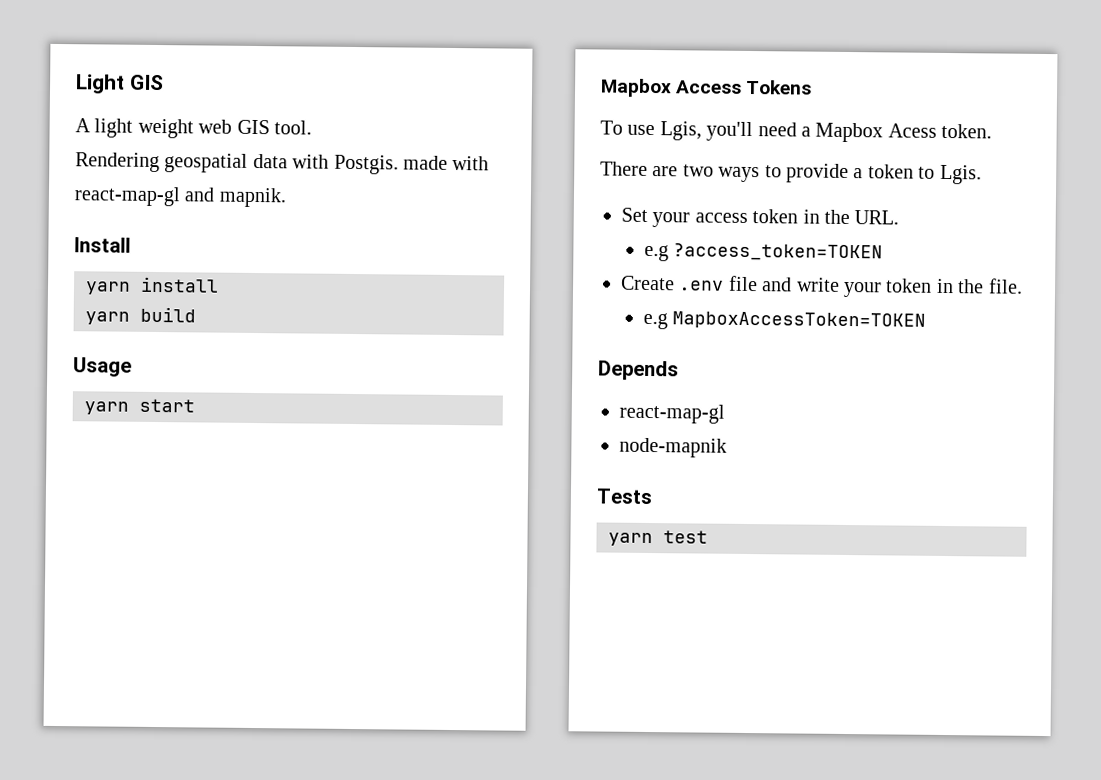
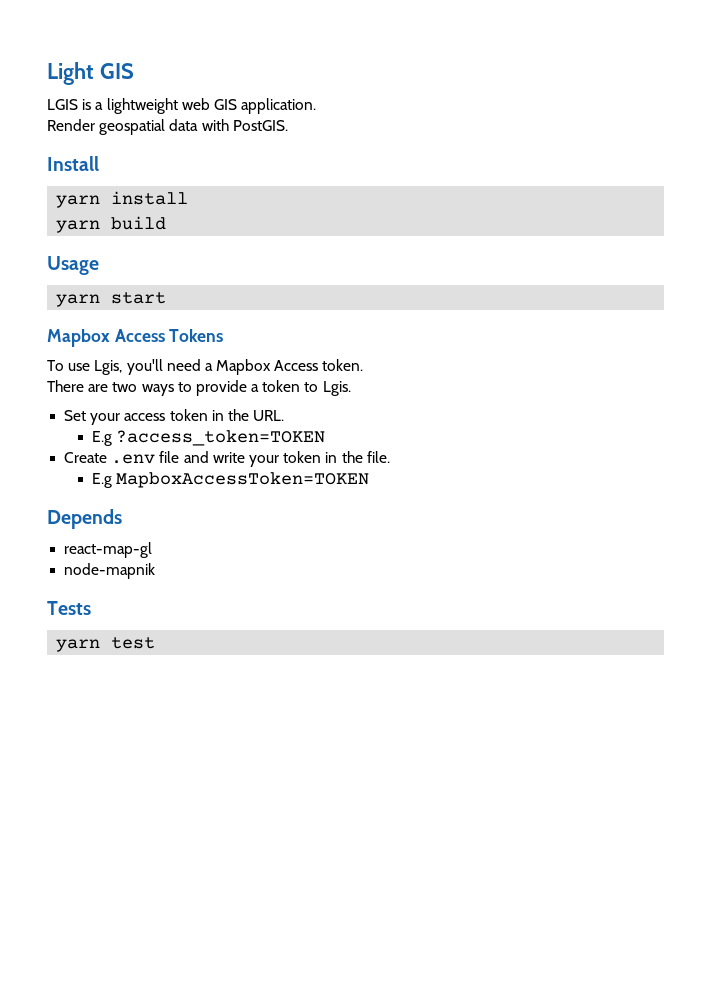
- A light weight web GIS tool.
- Rendering geospatial data with Postgis. made with react-map-gl and mapnik.
+ LGIS is a lightweight web GIS application.
+ Render geospatial data with PostGIS.
- To use Lgis, you'll need a Mapbox Acess token.
+ To use Lgis, you'll need a Mapbox Access token.
- e.g ?access_token=TOKEN
+ E.g ?access_token=TOKEN
- e.g MapboxAccessToken=TOKEN
+ E.g MapboxAccessToken=TOKEN

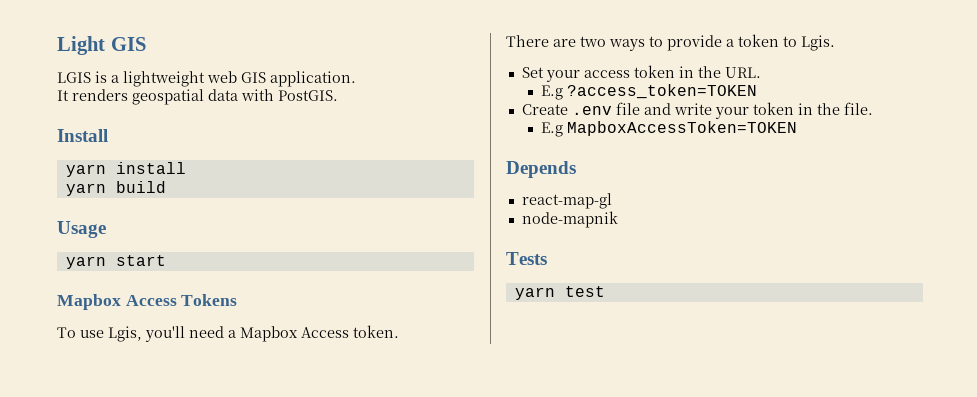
- Render geospatial data with PostGIS.
+ It renders geospatial data with PostGIS.

